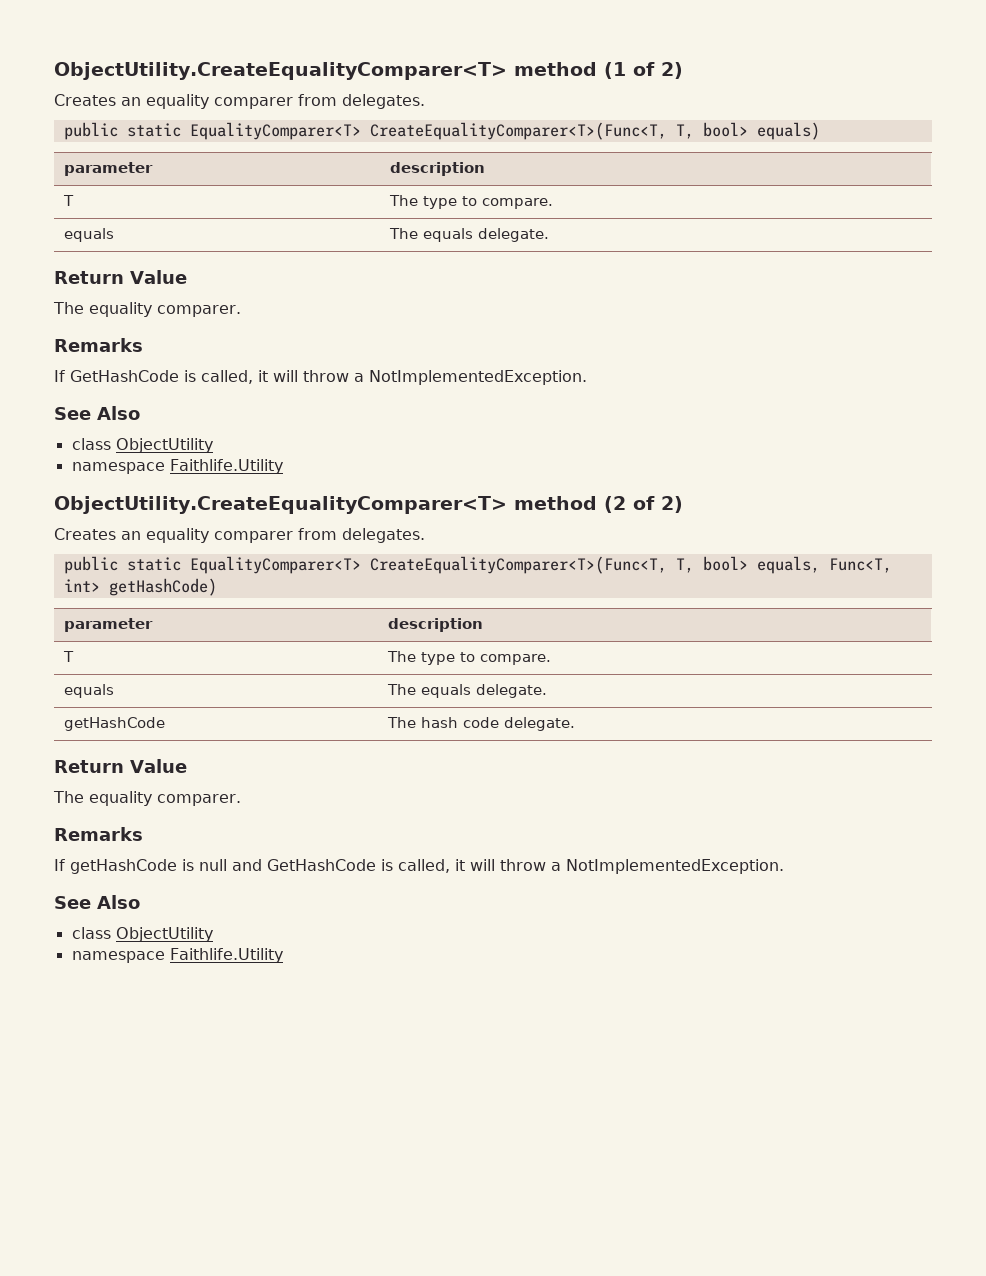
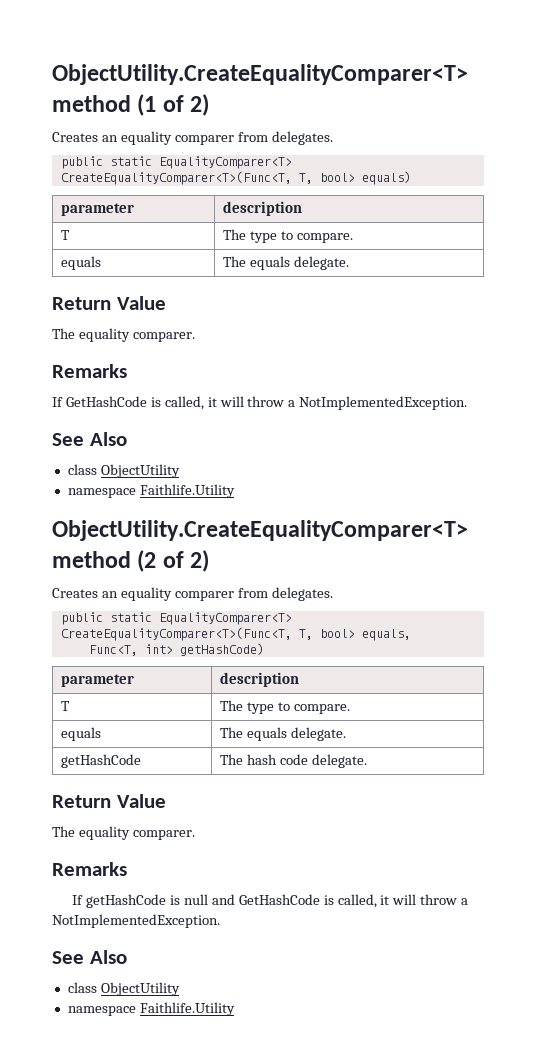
- public static EqualityComparer<T> CreateEqualityComparer<T>(Func<T, T, bool> equals, Func<T, int> getHashCode)
+ public static EqualityComparer<T> CreateEqualityComparer<T>(Func<T, T, bool> equals,
+ Func<T, int> getHashCode)

